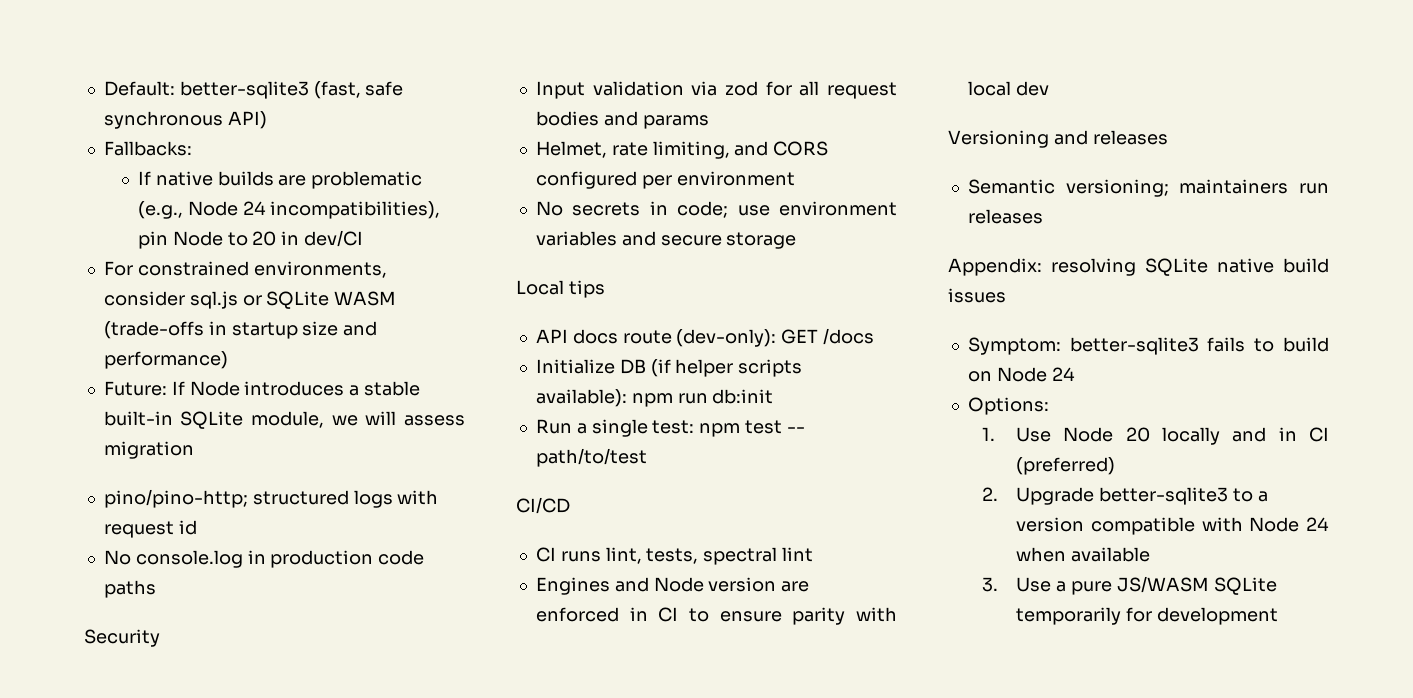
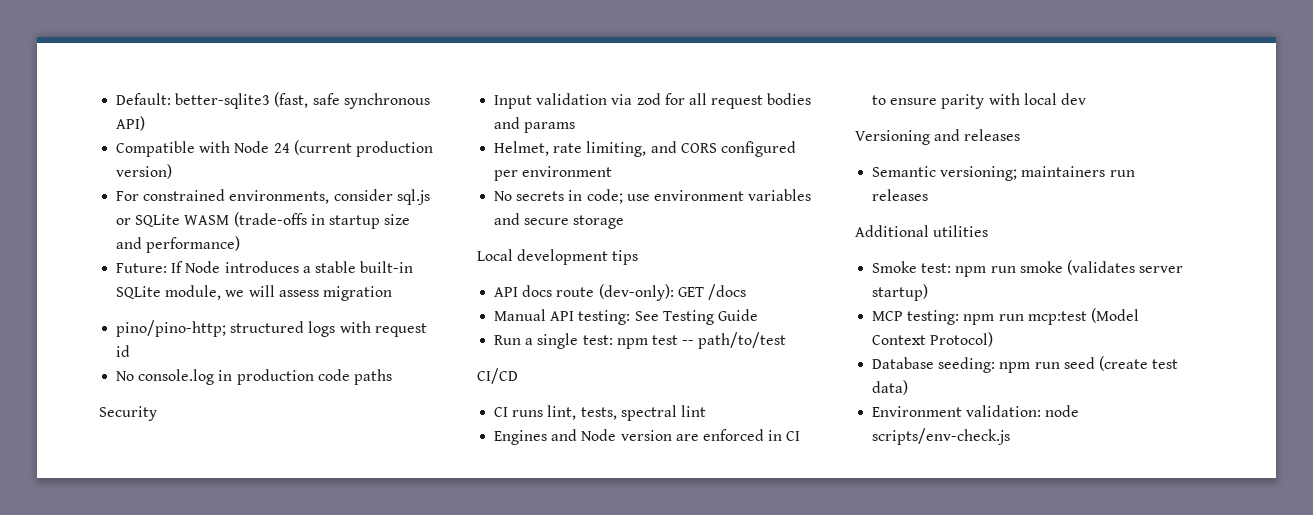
- Fallbacks:
- If native builds are problematic (e.g., Node 24 incompatibilities), pin Node to 20 in dev/CI
+ Compatible with Node 24 (current production version)
- Local tips
+ Local development tips
- Initialize DB (if helper scripts available): npm run db:init
+ Manual API testing: See Testing Guide
- Appendix: resolving SQLite native build issues
- Symptom: better-sqlite3 fails to build on Node 24
- Options:
- 1. Use Node 20 locally and in CI (preferred)
- 2. Upgrade better-sqlite3 to a version compatible with Node 24 when available
- 3. Use a pure JS/WASM SQLite temporarily for development
+ Additional utilities
+ Smoke test: npm run smoke (validates server startup)
+ MCP testing: npm run mcp:test (Model Context Protocol)
+ Database seeding: npm run seed (create test data)
+ Environment validation: node scripts/env-check.js

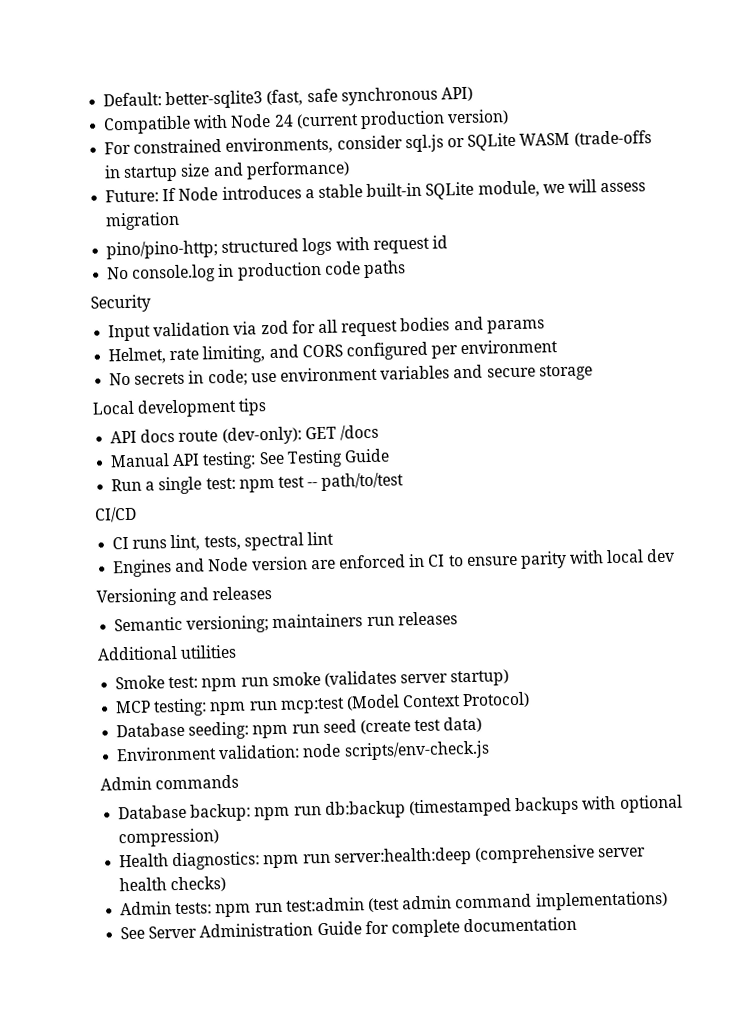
+ Admin commands
+ Database backup: npm run db:backup (timestamped backups with optional compression)
+ Health diagnostics: npm run server:health:deep (comprehensive server health checks)
+ Admin tests: npm run test:admin (test admin command implementations)
+ See Server Administration Guide for complete documentation

